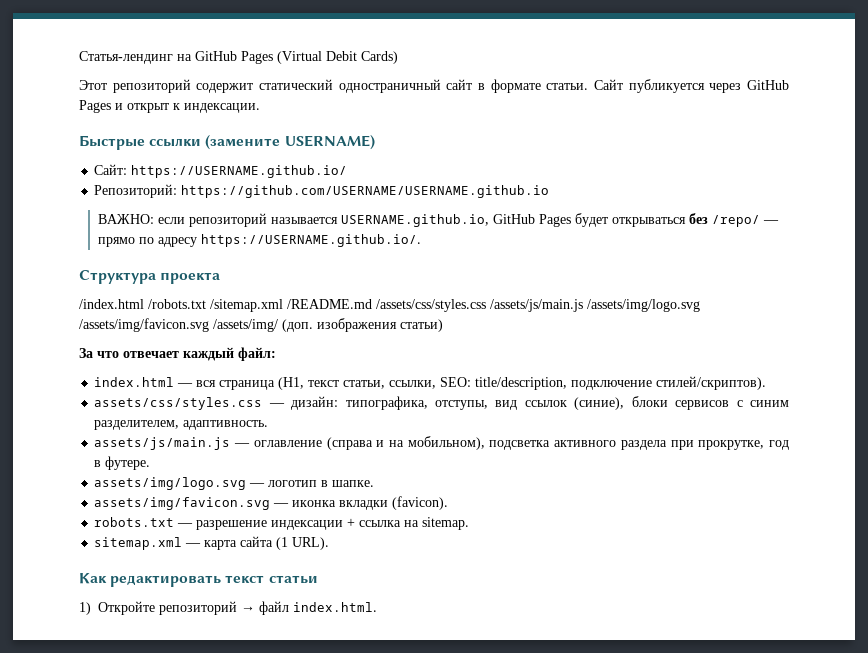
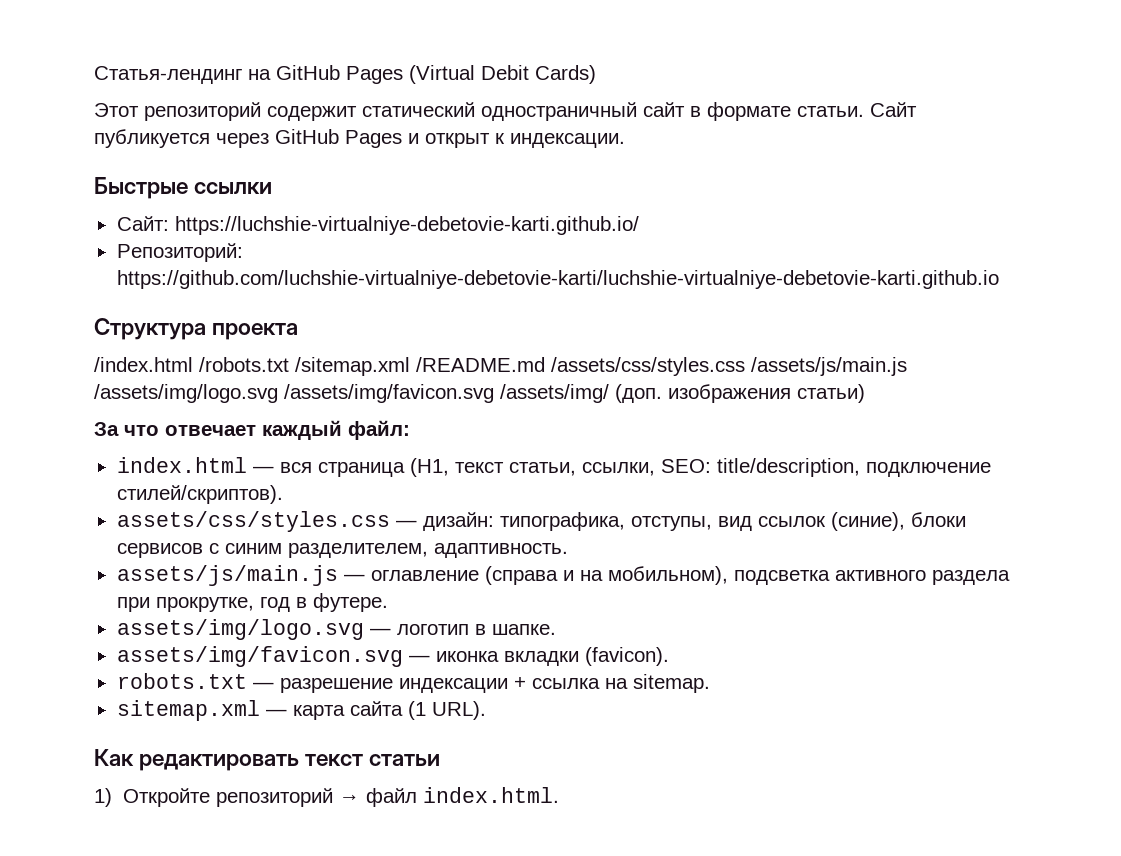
- Быстрые ссылки (замените USERNAME)
+ Быстрые ссылки
- Сайт: https://USERNAME.github.io/
+ Сайт: https://luchshie-virtualniye-debetovie-karti.github.io/
- Репозиторий: https://github.com/USERNAME/USERNAME.github.io
- ВАЖНО: если репозиторий называется USERNAME.github.io, GitHub Pages будет открываться без /repo/ — прямо по адресу https://USERNAME.github.io/.
+ Репозиторий: https://github.com/luchshie-virtualniye-debetovie-karti/luchshie-virtualniye-debetovie-karti.github.io

